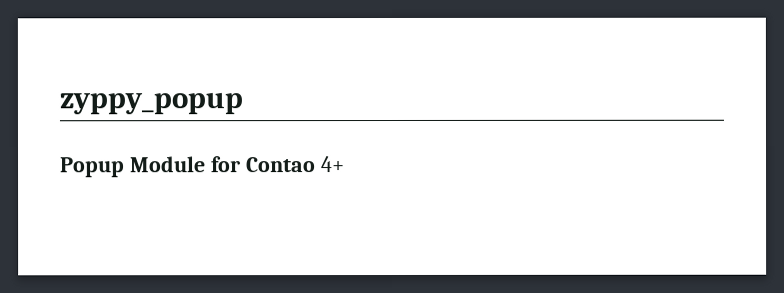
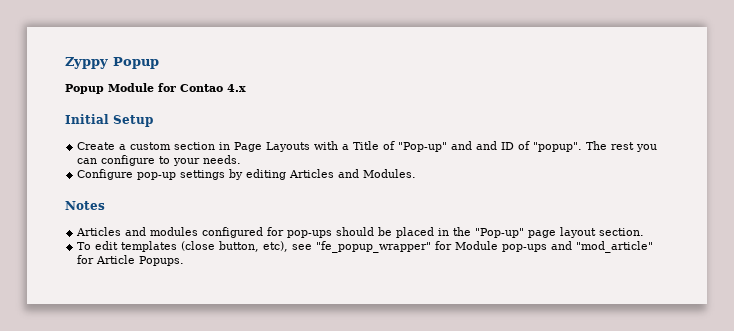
- zyppy_popup
+ Zyppy Popup
- Popup Module for Contao 4+
+ Popup Module for Contao 4.x
+ Initial Setup
+ Create a custom section in Page Layouts with a Title of "Pop-up" and and ID of "popup". The rest you can configure to your needs.
+ Configure pop-up settings by editing Articles and Modules.
+ Notes
+ Articles and modules configured for pop-ups should be placed in the "Pop-up" page layout section.
+ To edit templates (close button, etc), see "fe_popup_wrapper" for Module pop-ups and "mod_article" for Article Popups.

